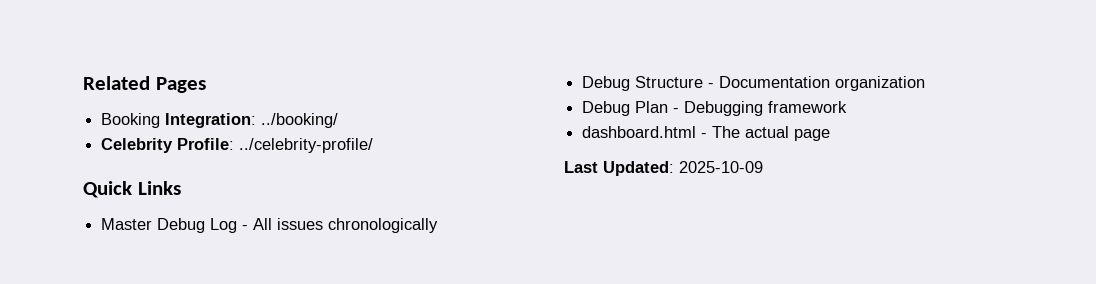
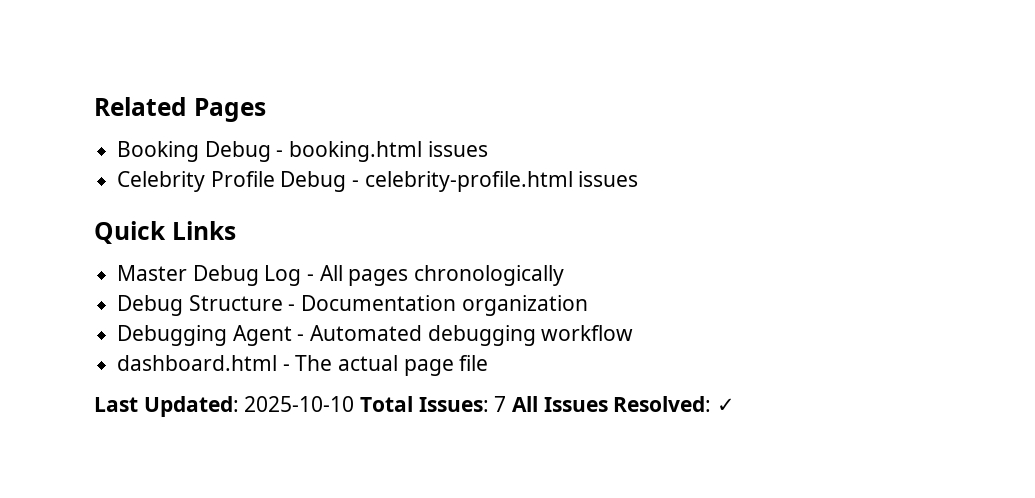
- Booking Integration: ../booking/
- Celebrity Profile: ../celebrity-profile/
+ Booking Debug - booking.html issues
+ Celebrity Profile Debug - celebrity-profile.html issues
- Master Debug Log - All issues chronologically
+ Master Debug Log - All pages chronologically
- Debug Plan - Debugging framework
+ Debugging Agent - Automated debugging workflow
- dashboard.html - The actual page
+ dashboard.html - The actual page file
- Last Updated: 2025-10-09
+ Last Updated: 2025-10-10 Total Issues: 7 All Issues Resolved: ✓

